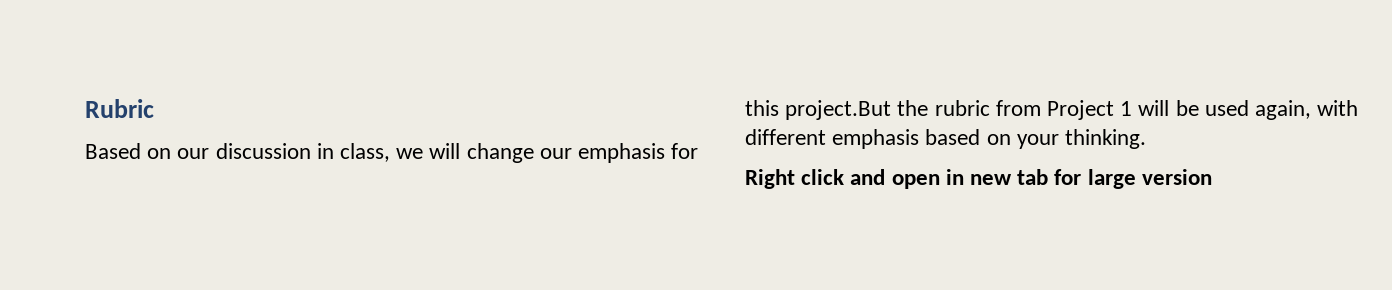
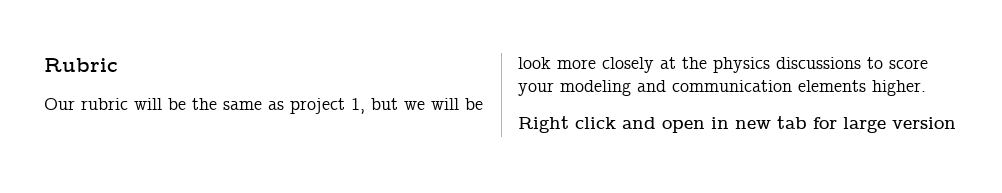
- Based on our discussion in class, we will change our emphasis for this project.But the rubric from Project 1 will be used again, with different emphasis based on your thinking.
+ Our rubric will be the same as project 1, but we will be look more closely at the physics discussions to score your modeling and communication elements higher.

